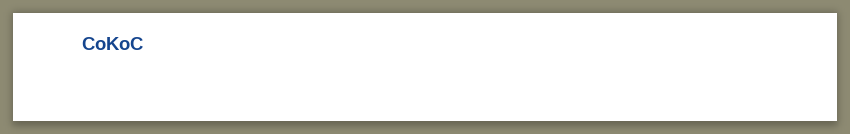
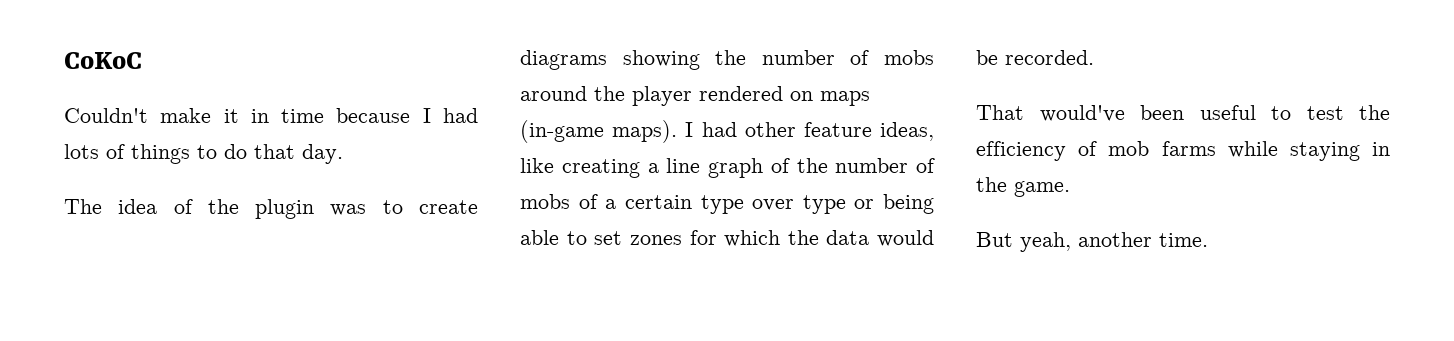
+ Couldn't make it in time because I had lots of things to do that day.
+ The idea of the plugin was to create diagrams showing the number of mobs around the player rendered on maps (in-game maps). I had other feature ideas, like creating a line graph of the number of mobs of a certain type over type or being able to set zones for which the data would be recorded.
+ That would've been useful to test the efficiency of mob farms while staying in the game.
+ But yeah, another time.

